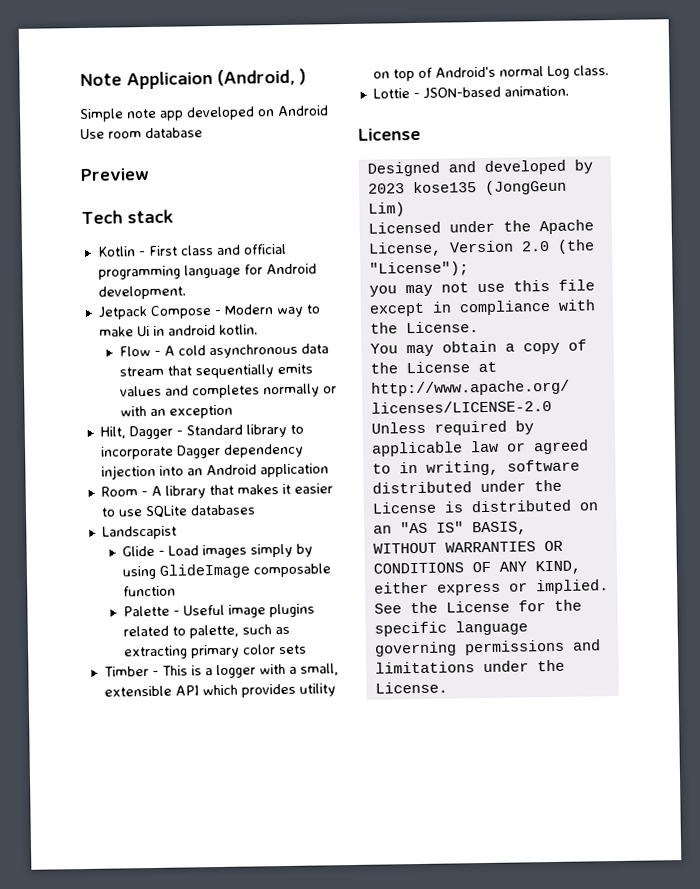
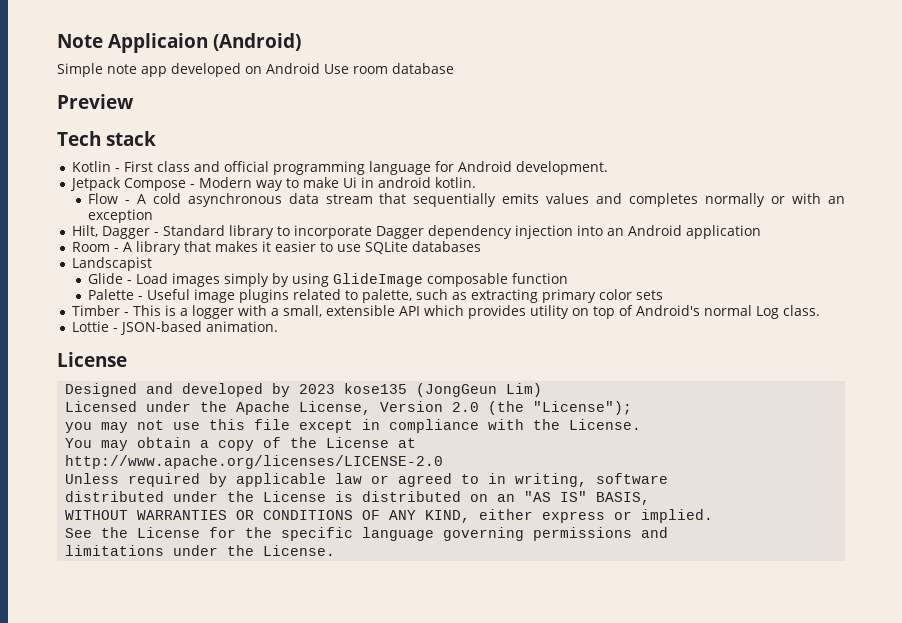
- Note Applicaion (Android, )
+ Note Applicaion (Android)

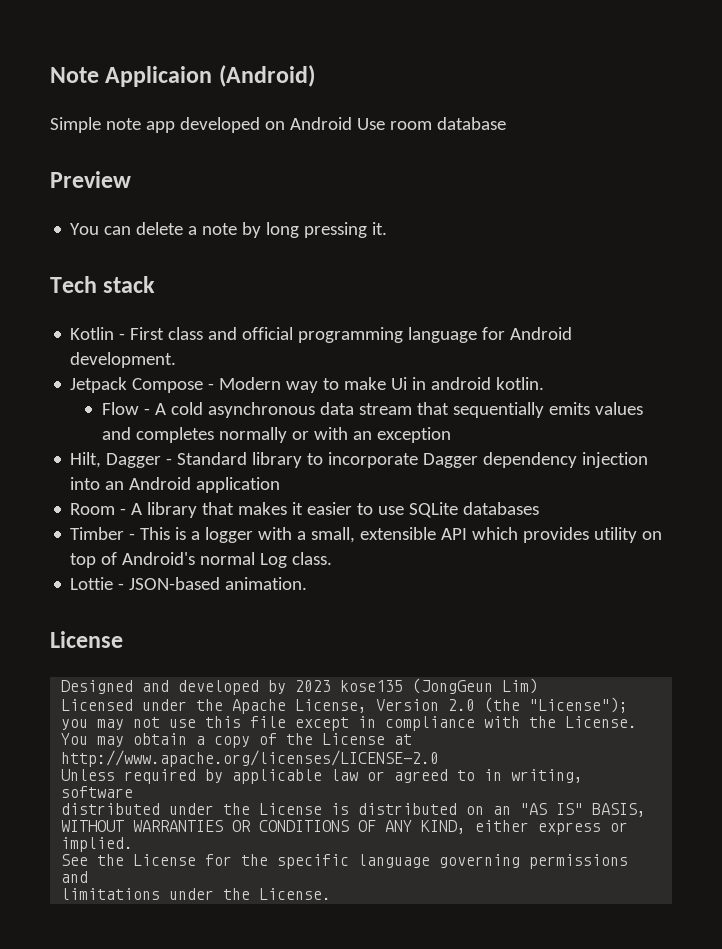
+ You can delete a note by long pressing it.
- Landscapist
- Glide - Load images simply by using GlideImage composable function
- Palette - Useful image plugins related to palette, such as extracting primary color sets

